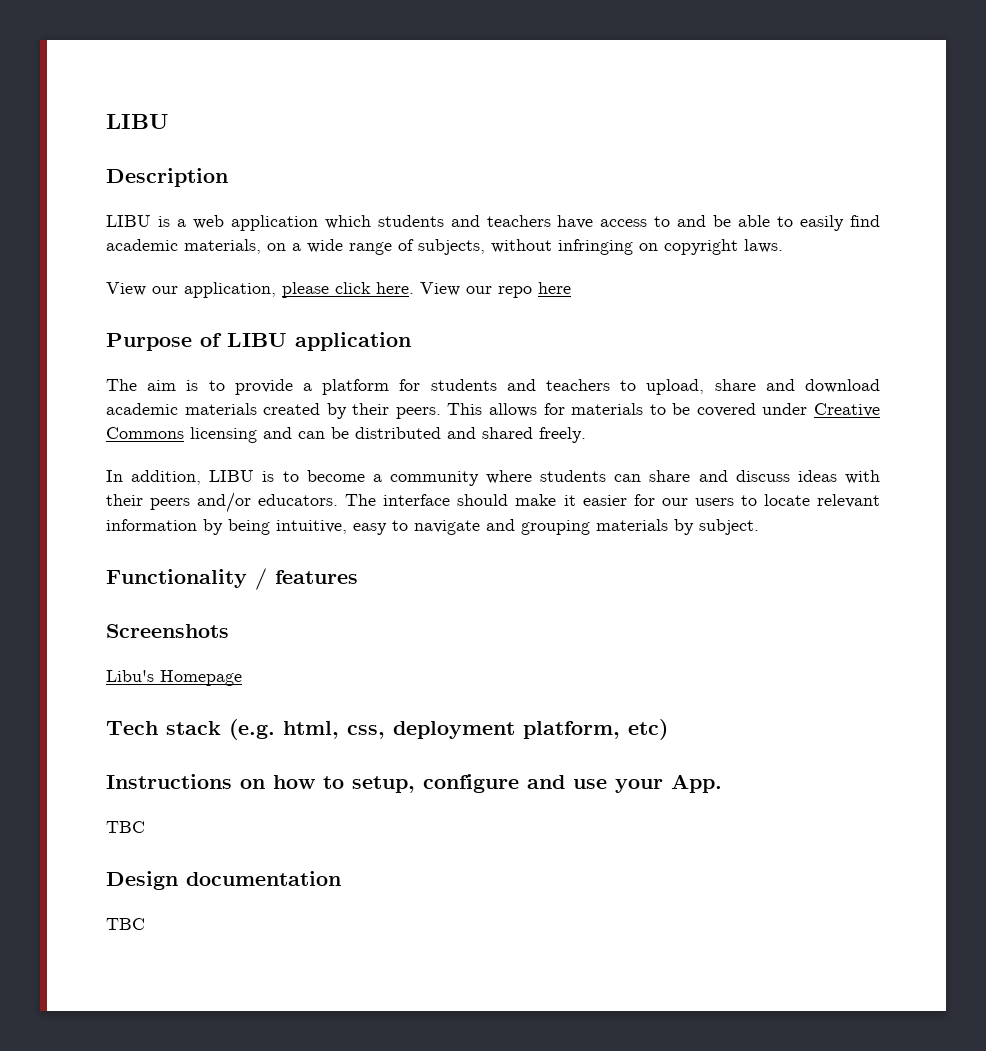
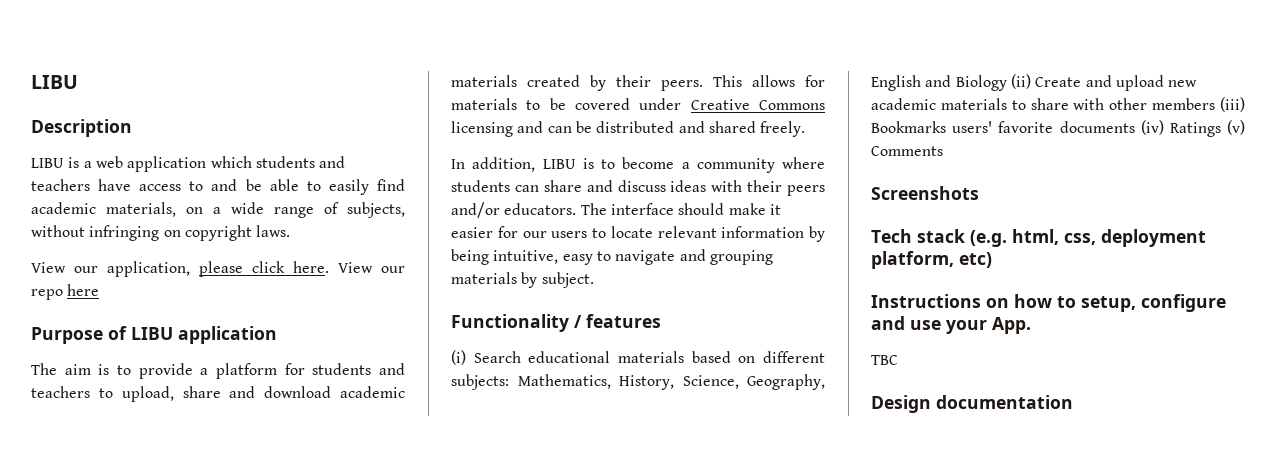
+ (i) Search educational materials based on different subjects: Mathematics, History, Science, Geography, English and Biology (ii) Create and upload new academic materials to share with other members (iii) Bookmarks users' favorite documents (iv) Ratings (v) Comments
- Libu's Homepage
  Design documentation
- TBC

